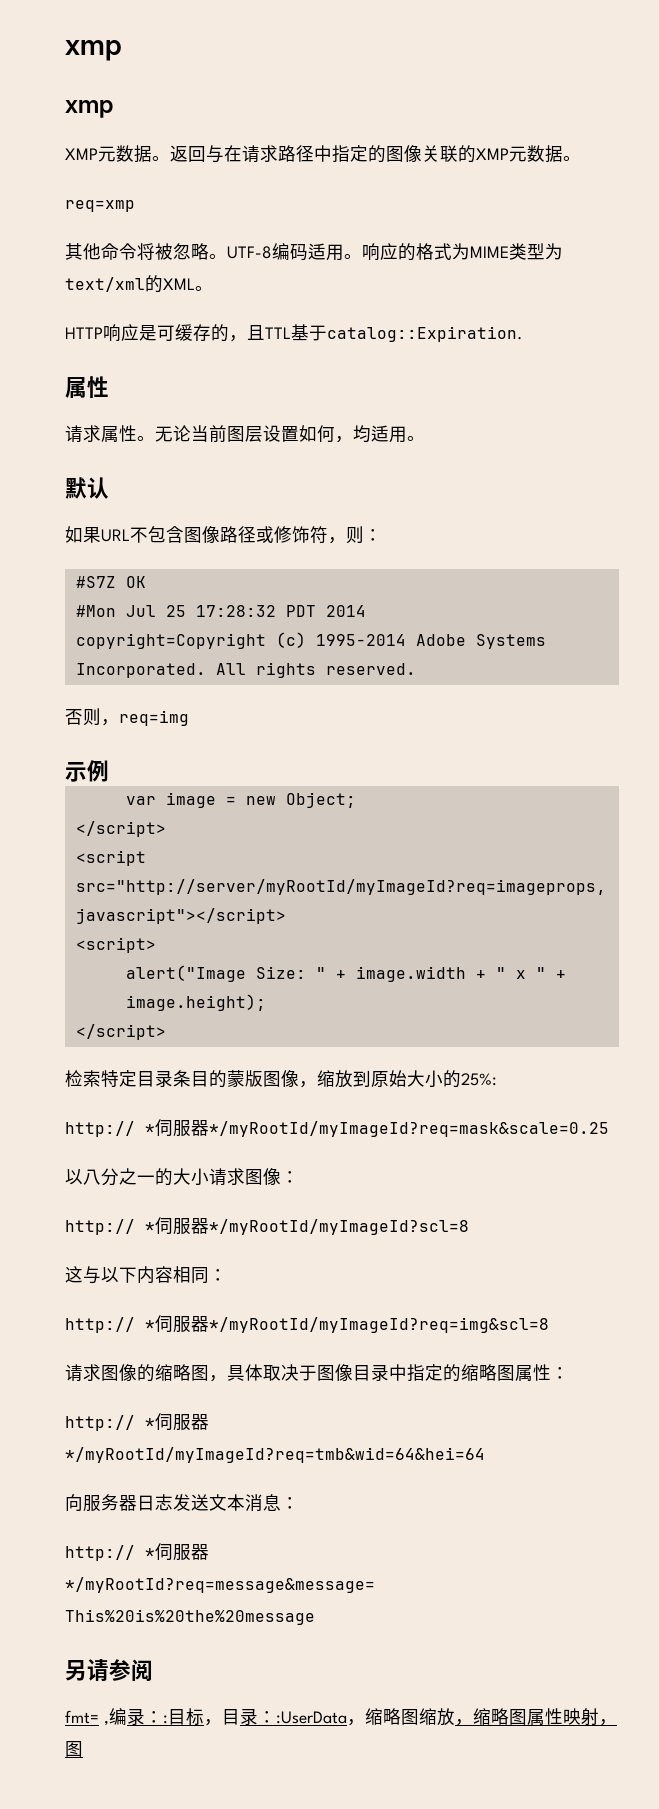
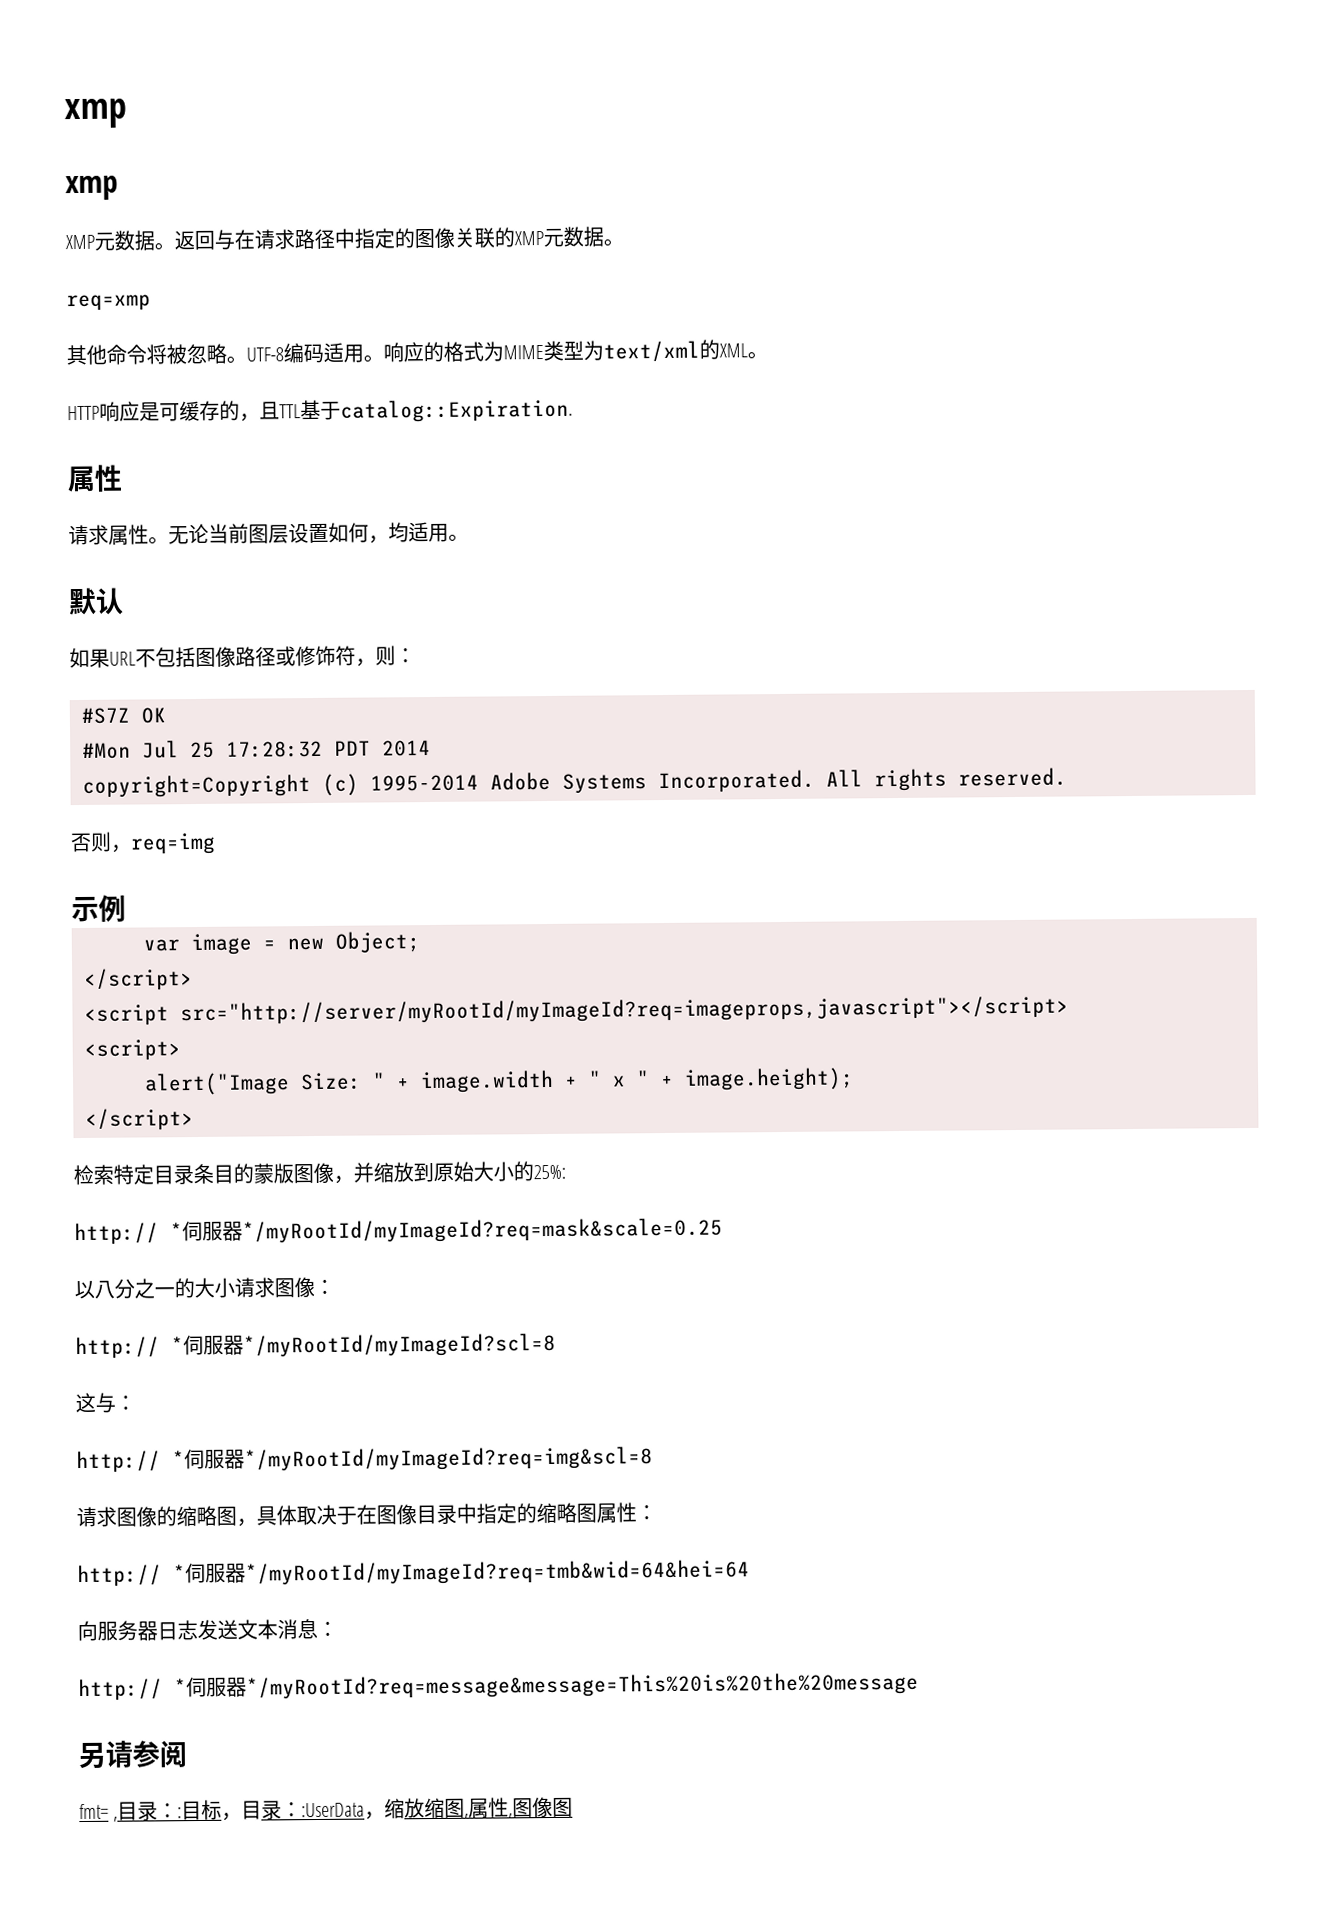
- 如果URL不包含图像路径或修饰符，则：
+ 如果URL不包括图像路径或修饰符，则：
- 检索特定目录条目的蒙版图像，缩放到原始大小的25%:
+ 检索特定目录条目的蒙版图像，并缩放到原始大小的25%:
- 这与以下内容相同：
+ 这与：
- 请求图像的缩略图，具体取决于图像目录中指定的缩略图属性：
+ 请求图像的缩略图，具体取决于在图像目录中指定的缩略图属性：
- fmt= ,编录：:目标，目录：:UserData，缩略图缩放，缩略图属性映射，图
+ fmt= ,目录：:目标，目录：:UserData，缩放缩图,属性,图像图

